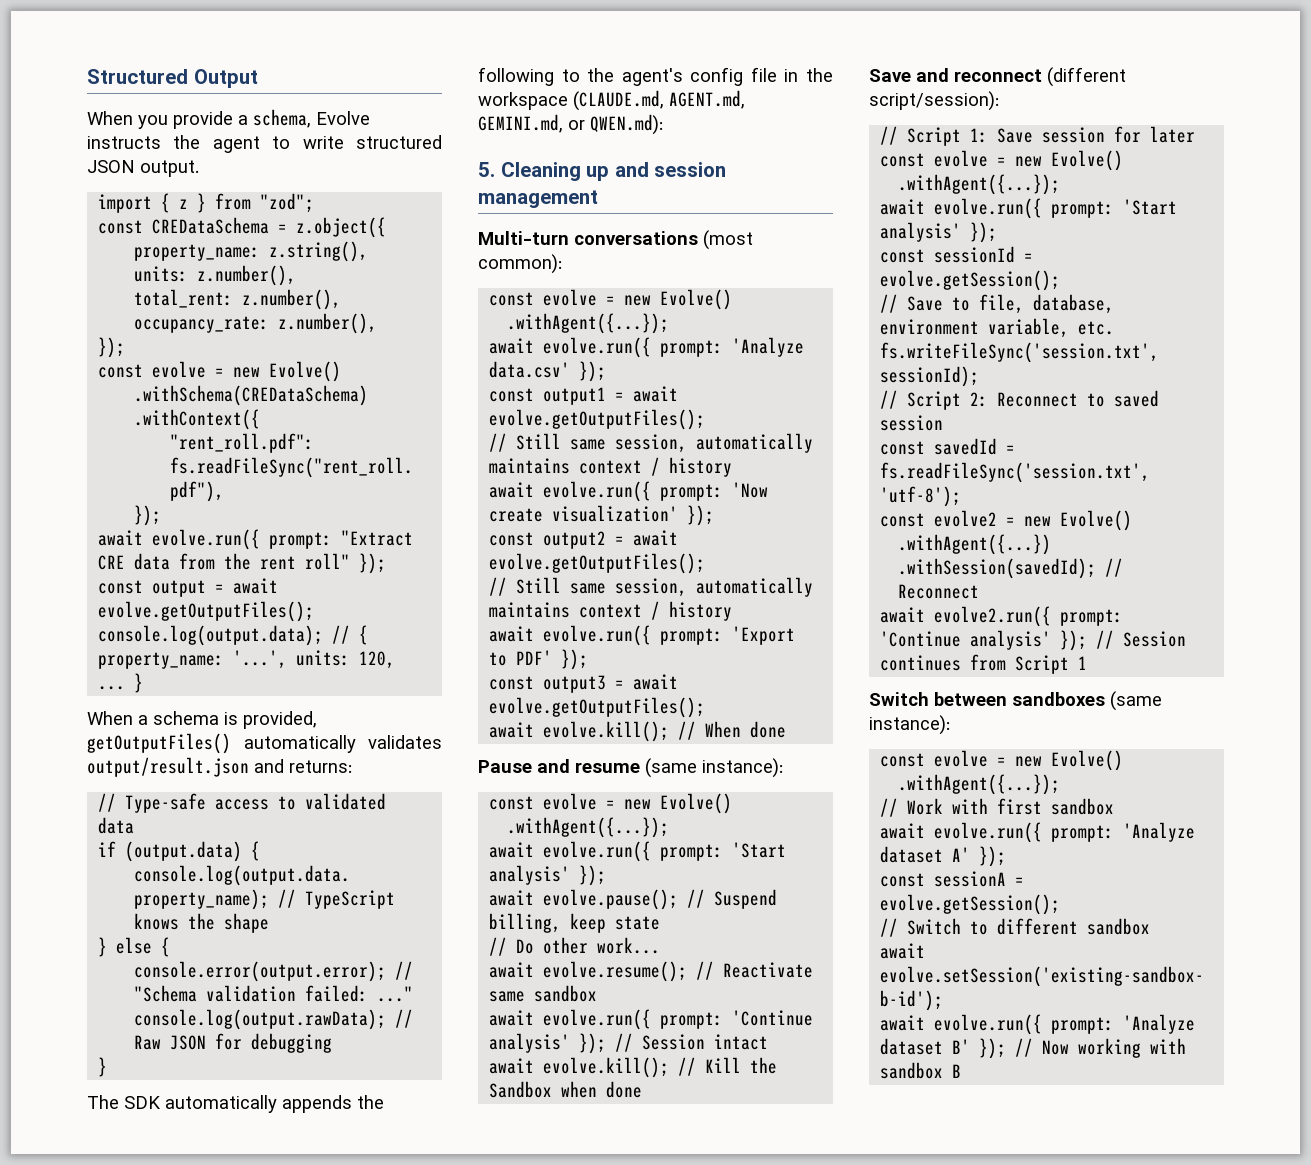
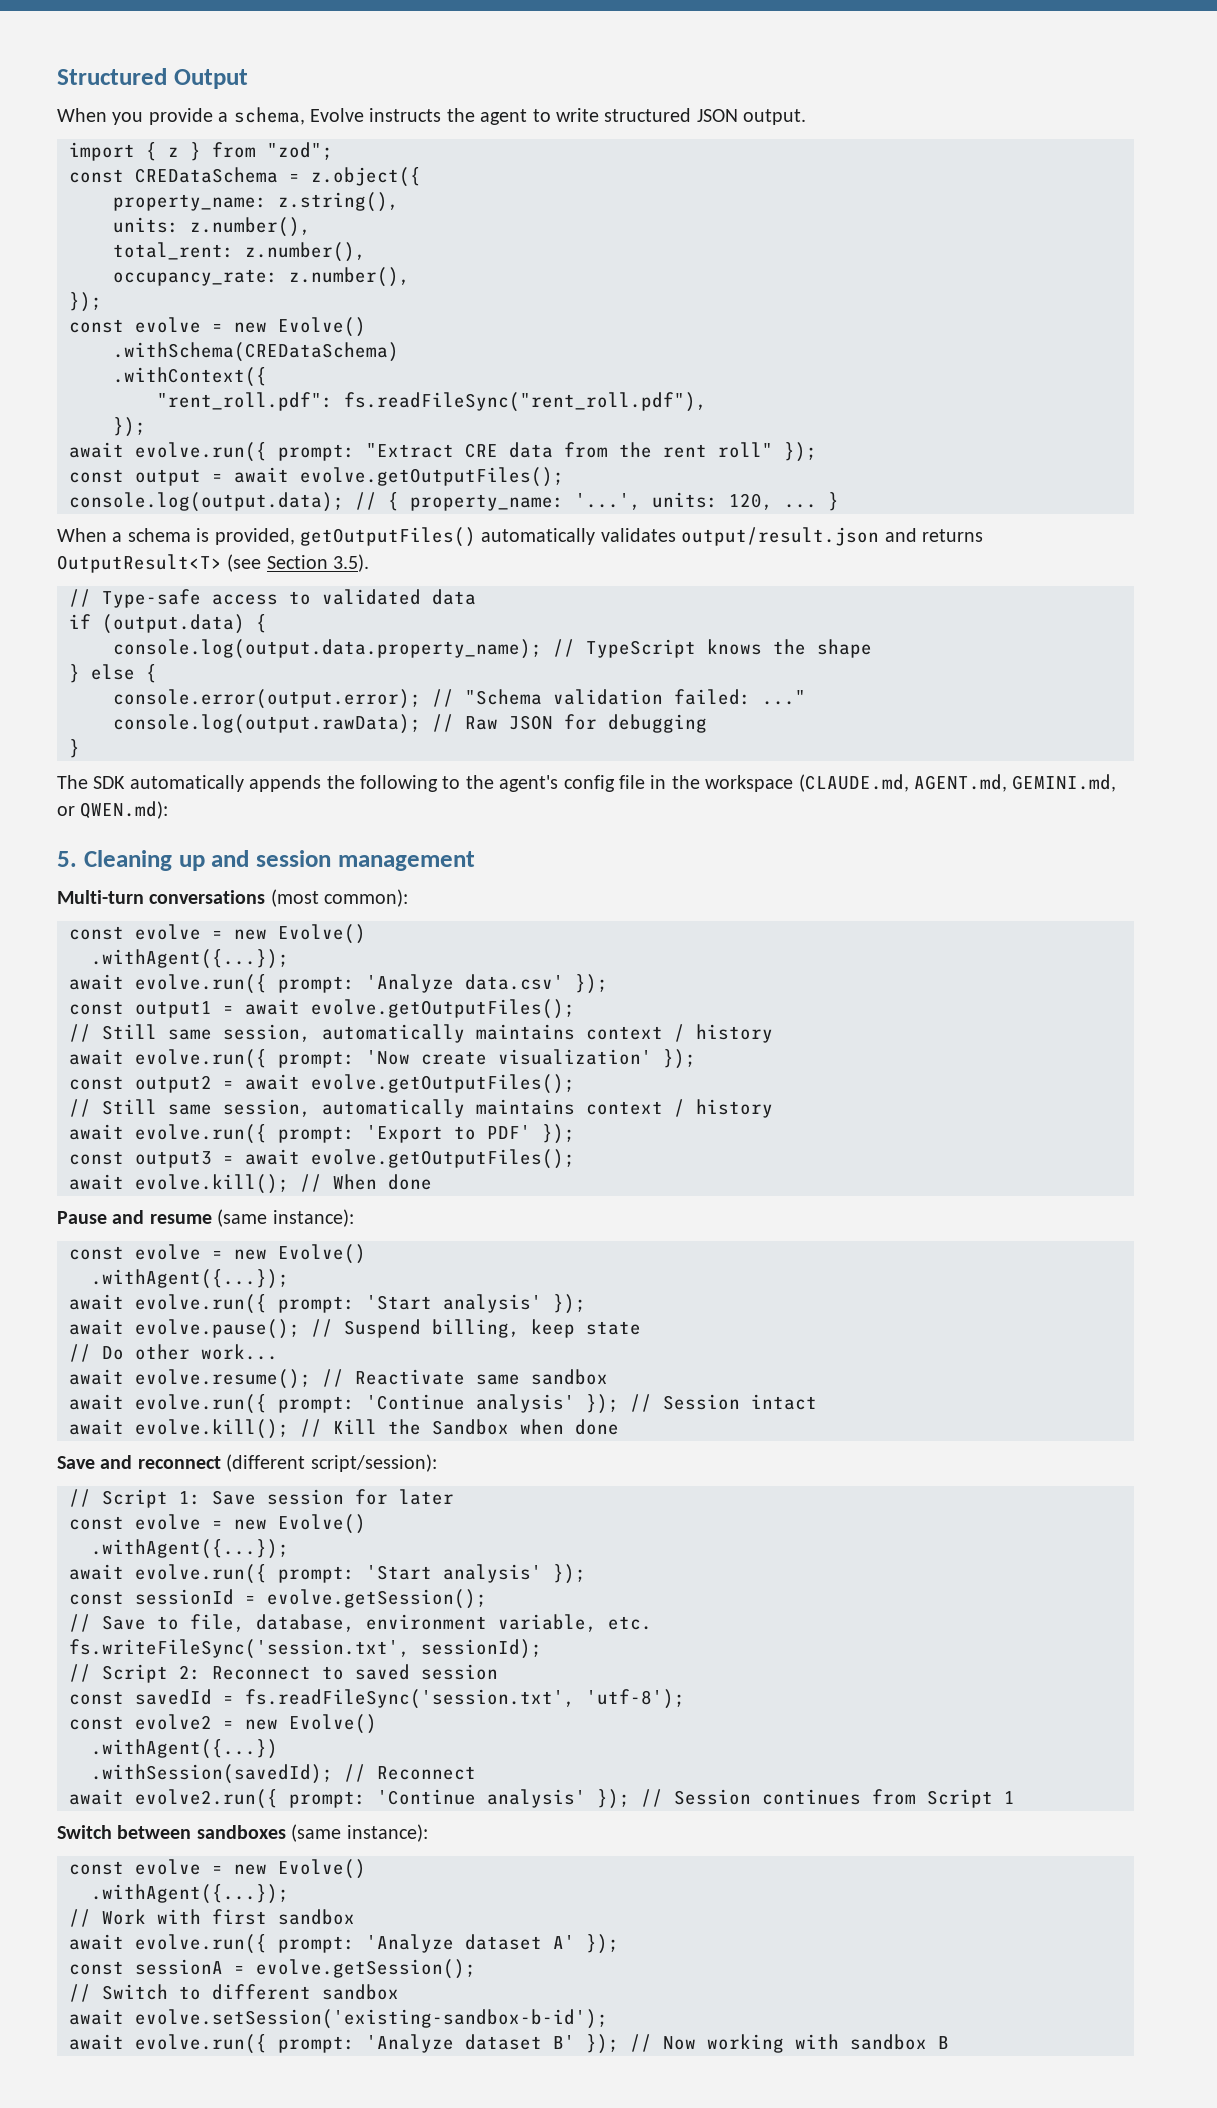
- When a schema is provided, getOutputFiles() automatically validates output/result.json and returns:
+ When a schema is provided, getOutputFiles() automatically validates output/result.json and returns OutputResult<T> (see Section 3.5).

